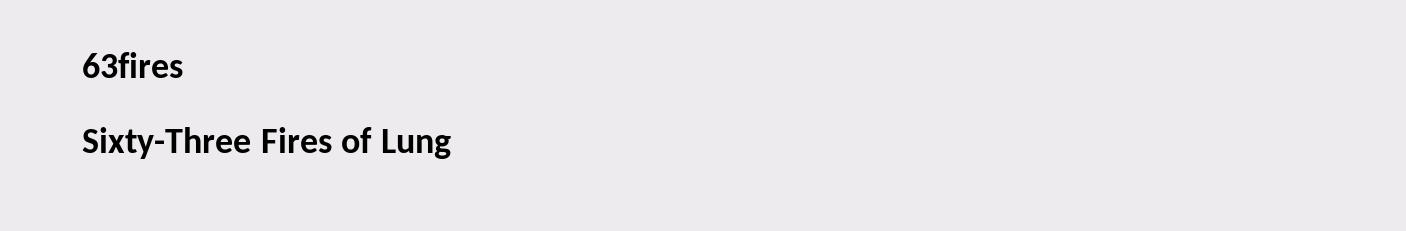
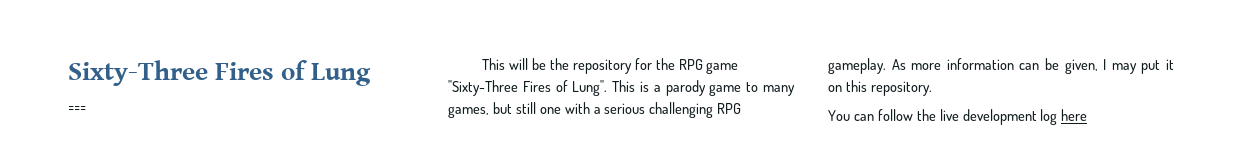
- 63fires
+ ===
+ This will be the repository for the RPG game "Sixty-Three Fires of Lung". This is a parody game to many games, but still one with a serious challenging RPG gameplay. As more information can be given, I may put it on this repository.
+ You can follow the live development log here

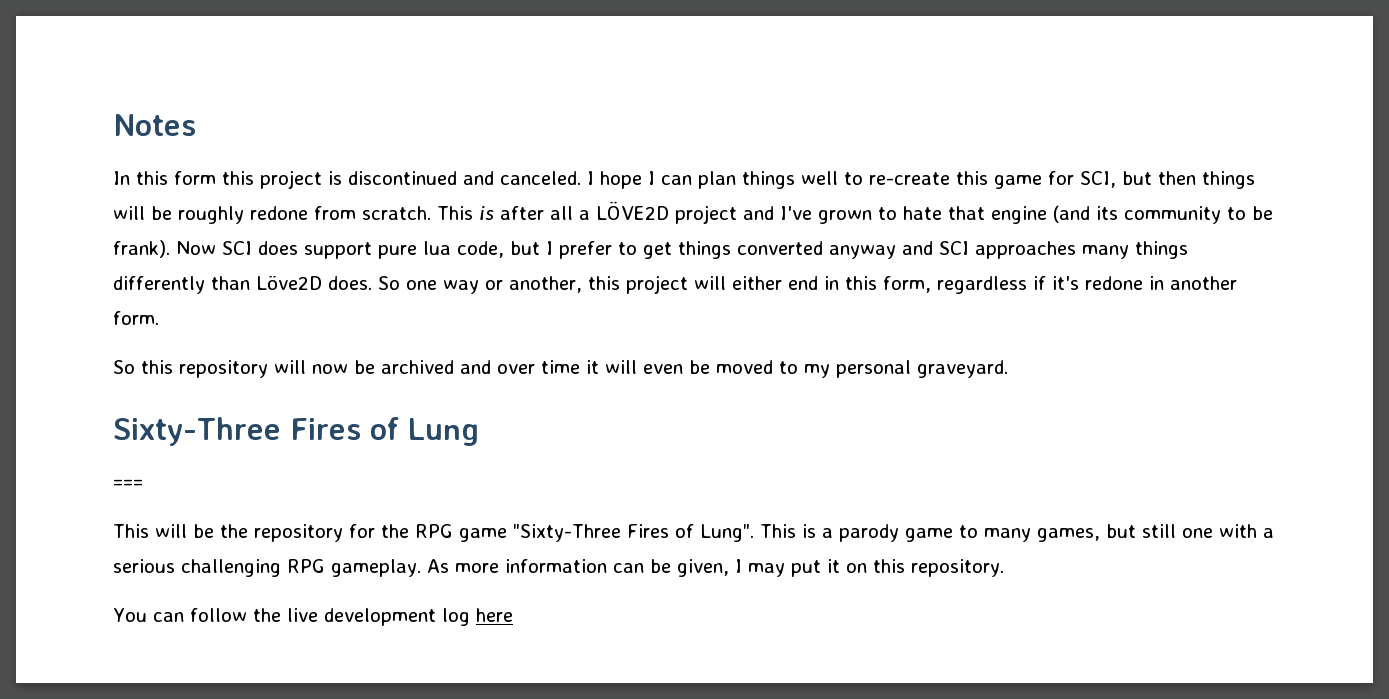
+ Notes
+ In this form this project is discontinued and canceled. I hope I can plan things well to re-create this game for SCI, but then things will be roughly redone from scratch. This is after all a LÖVE2D project and I've grown to hate that engine (and its community to be frank). Now SCI does support pure lua code, but I prefer to get things converted anyway and SCI approaches many things differently than Löve2D does. So one way or another, this project will either end in this form, regardless if it's redone in another form.
+ So this repository will now be archived and over time it will even be moved to my personal graveyard.

